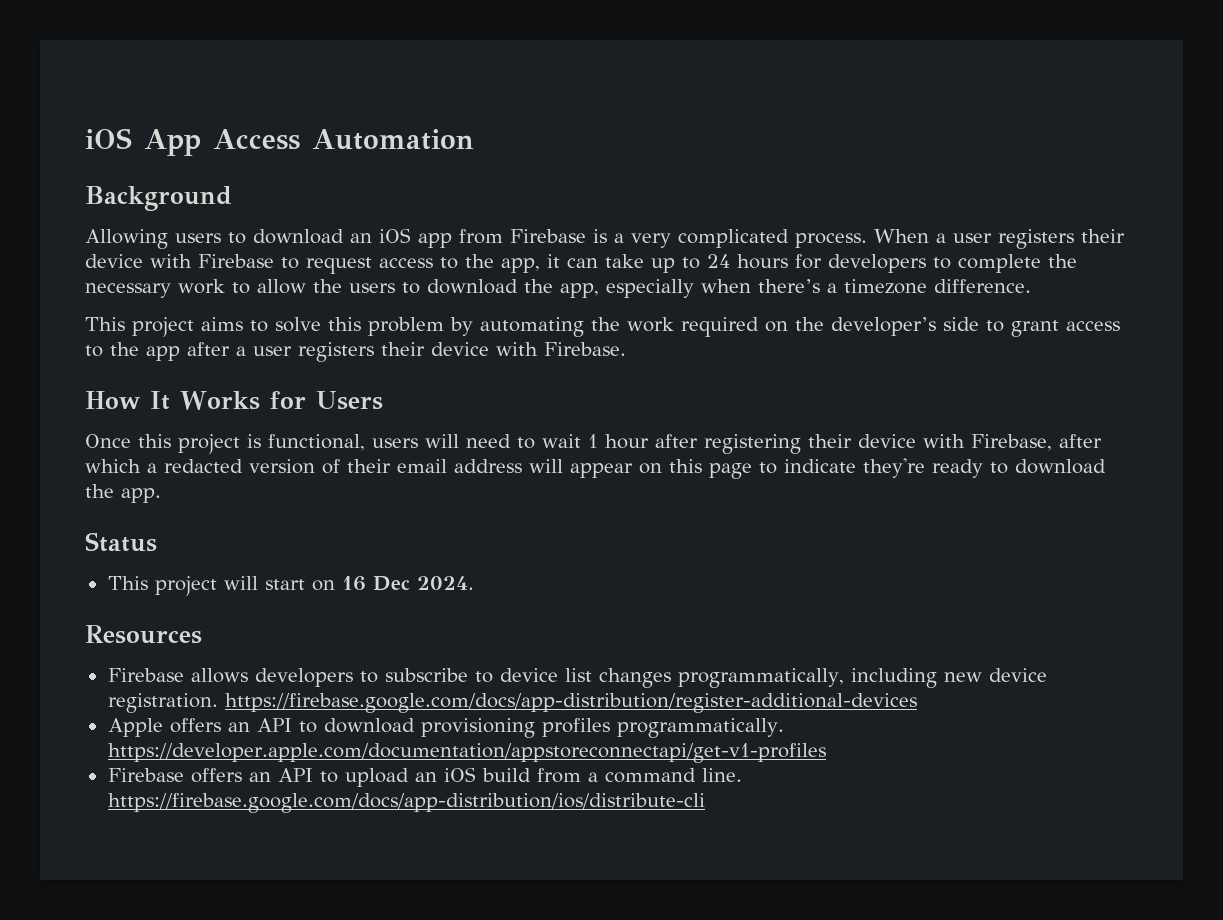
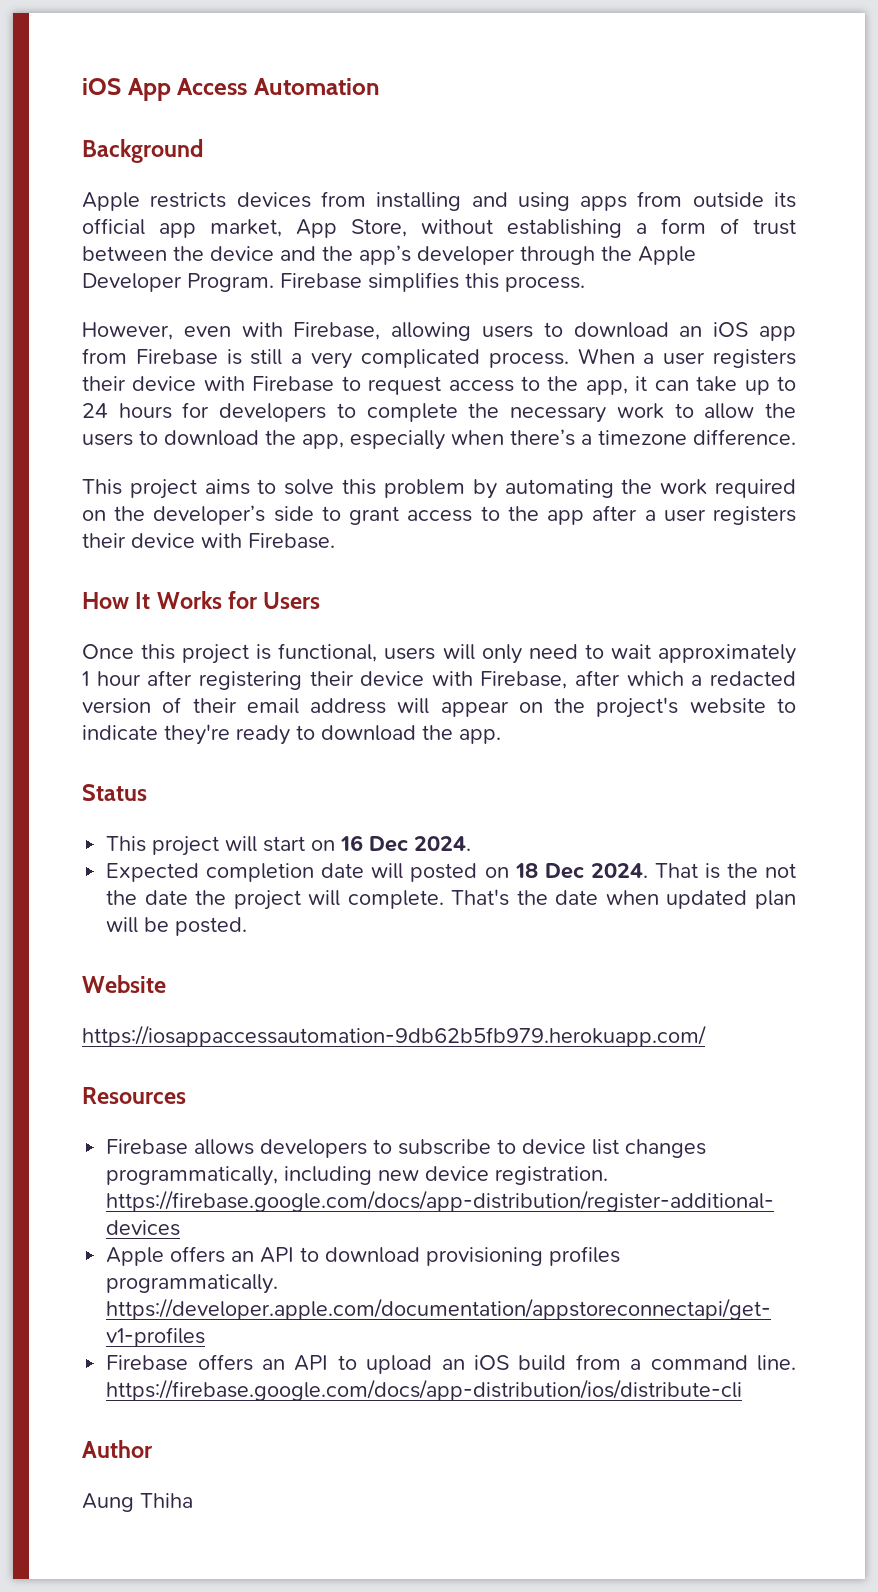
- Allowing users to download an iOS app from Firebase is a very complicated process.
+ Apple restricts devices from installing and using apps from outside its official app market, App Store, without establishing a form of trust between the device and the app’s developer through the Apple Developer Program. Firebase simplifies this process.
+ However, even with Firebase, allowing users to download an iOS app from Firebase is still a very complicated process.
- Once this project is functional, users will need to wait 1 hour after registering their device with Firebase, after which a redacted version of their email address will appear on this page to indicate they're ready to download the app.
+ Once this project is functional, users will only need to wait approximately 1 hour after registering their device with Firebase, after which a redacted version of their email address will appear on the project's website to indicate they're ready to download the app.
+ Expected completion date will posted on 18 Dec 2024. That is the not the date the project will complete. That's the date when updated plan will be posted.
+ Website
+ https://iosappaccessautomation-9db62b5fb979.herokuapp.com/
+ Author
+ Aung Thiha

